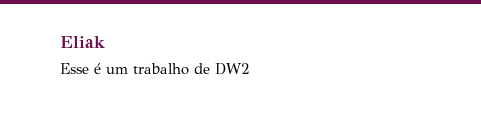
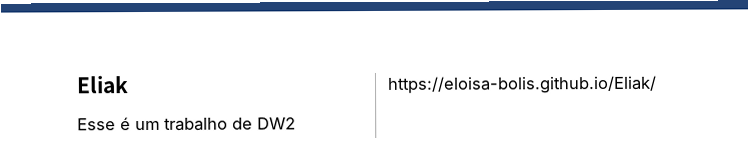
- Esse é um trabalho de DW2
+ Esse é um trabalho de DW2 https://eloisa-bolis.github.io/Eliak/

